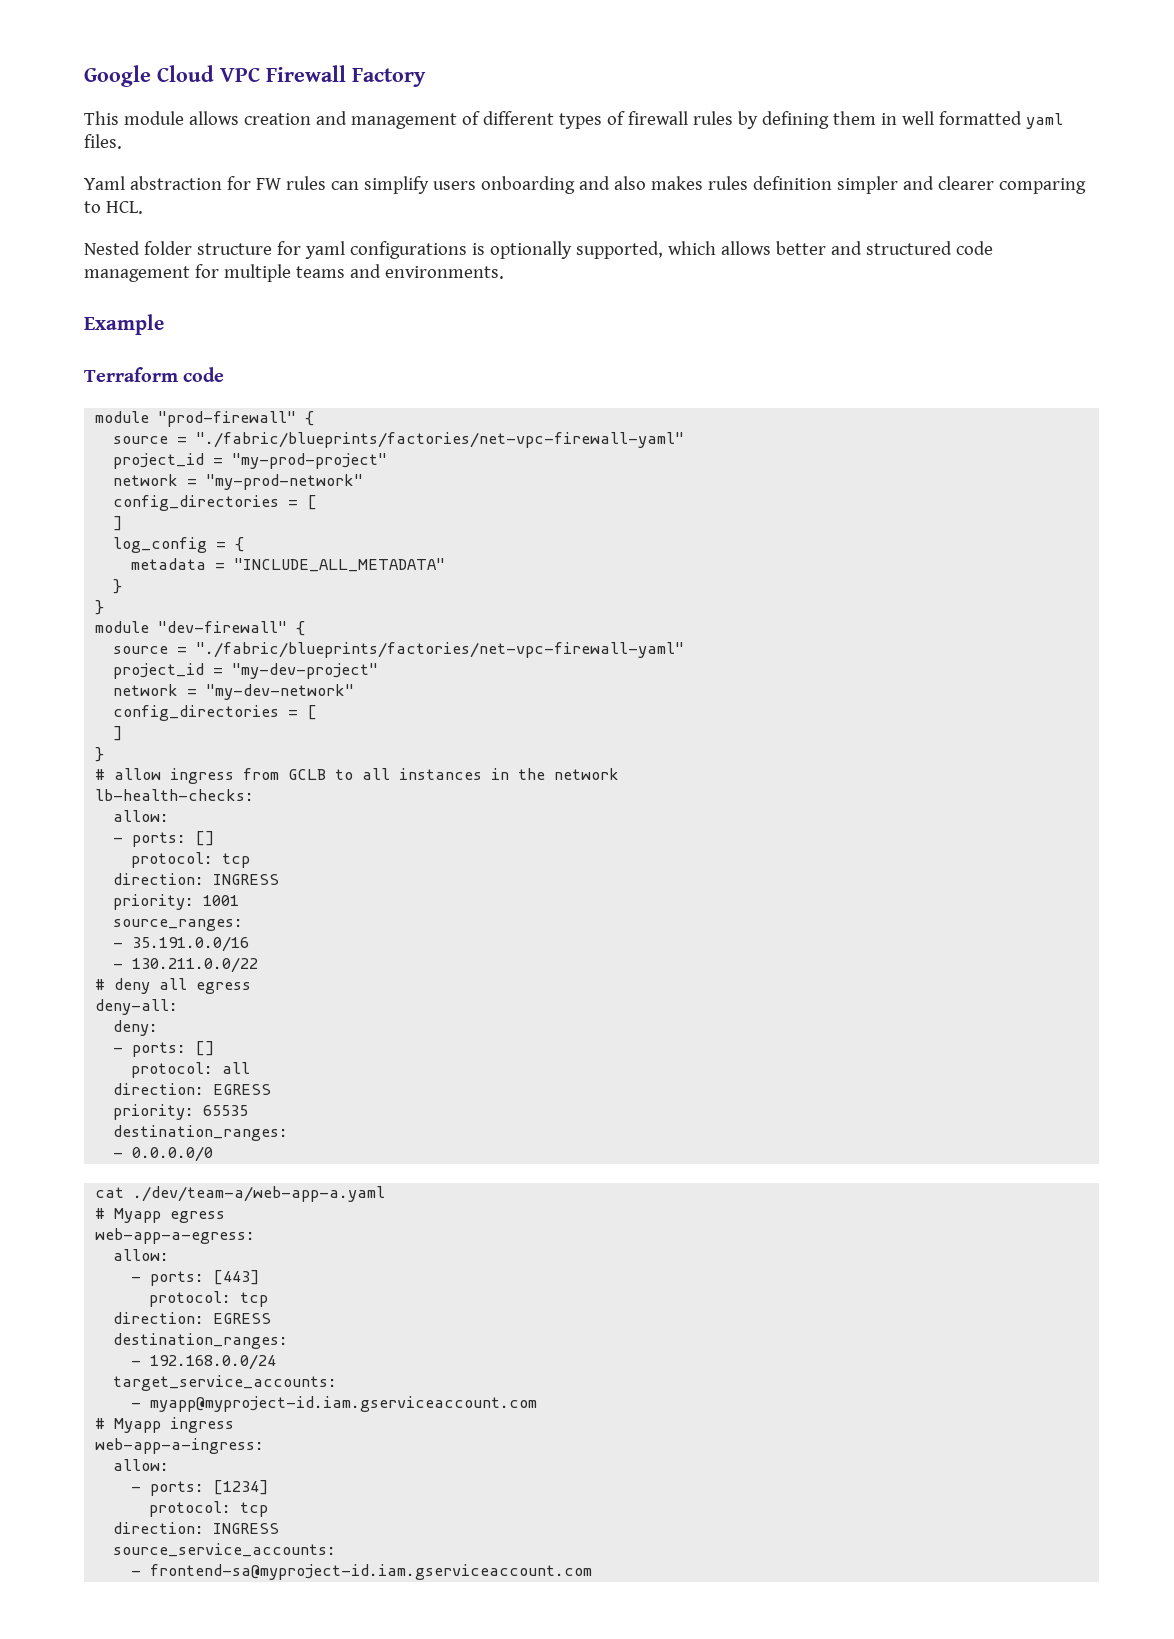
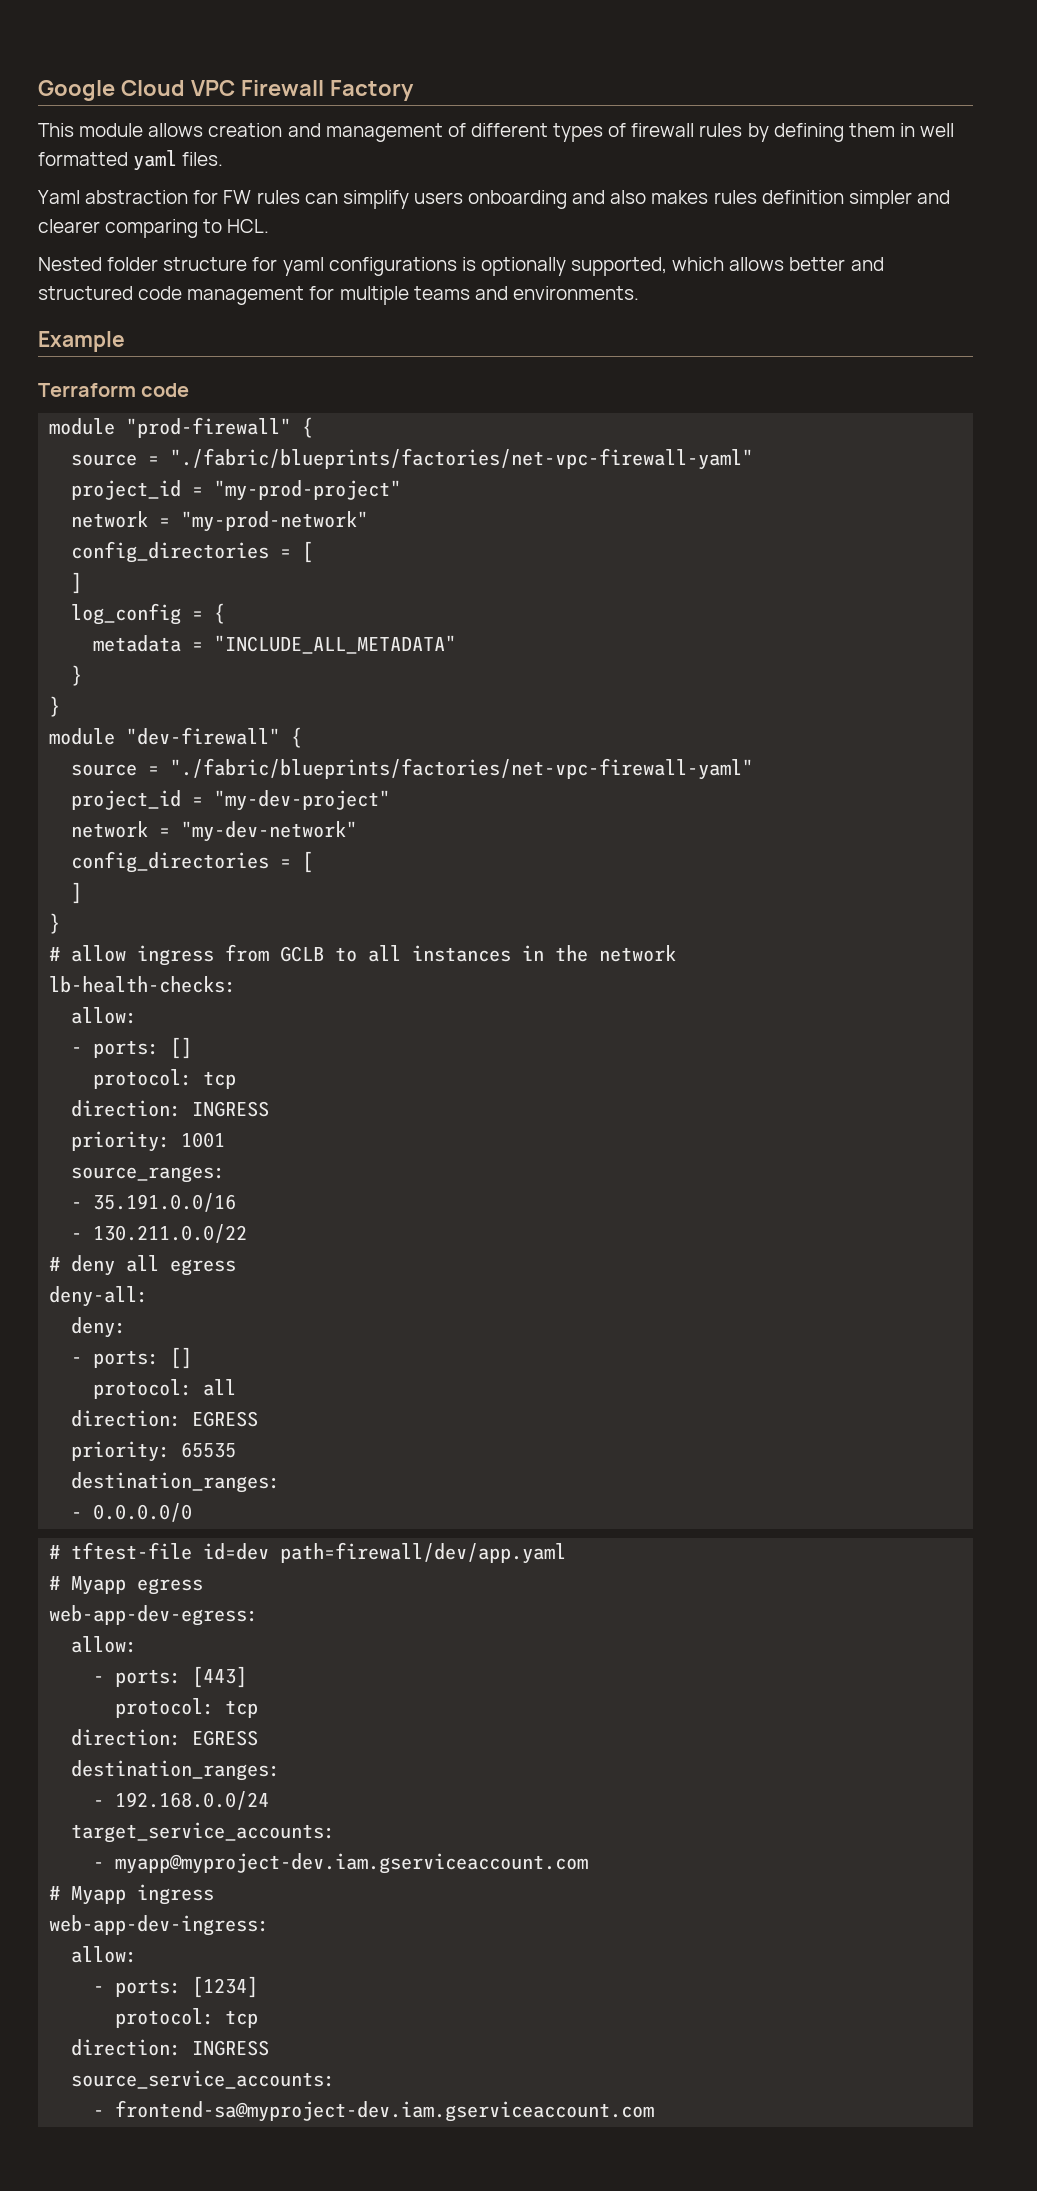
- cat ./dev/team-a/web-app-a.yaml
+ # tftest-file id=dev path=firewall/dev/app.yaml
- web-app-a-egress:
+ web-app-dev-egress:
- - myapp@myproject-id.iam.gserviceaccount.com
+ - myapp@myproject-dev.iam.gserviceaccount.com
- web-app-a-ingress:
+ web-app-dev-ingress:
- - frontend-sa@myproject-id.iam.gserviceaccount.com
+ - frontend-sa@myproject-dev.iam.gserviceaccount.com

